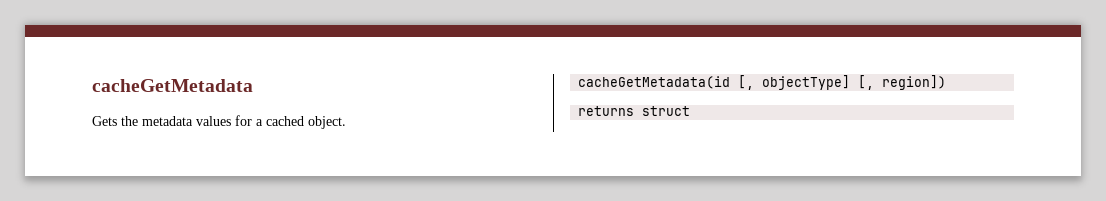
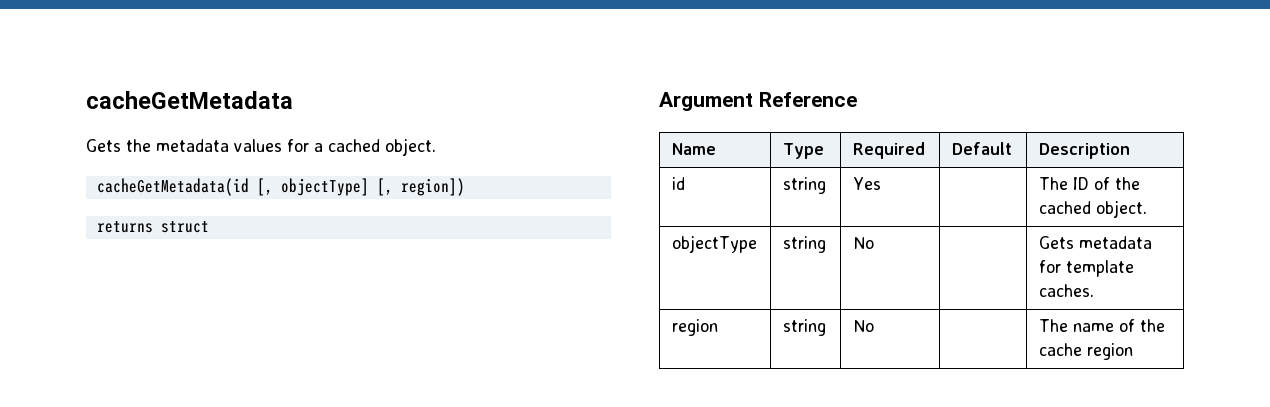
+ Argument Reference
+ Name | Type | Required | Default | Description
+ id | string | Yes | | The ID of the cached object.
+ objectType | string | No | | Gets metadata for template caches.
+ region | string | No | | The name of the cache region

